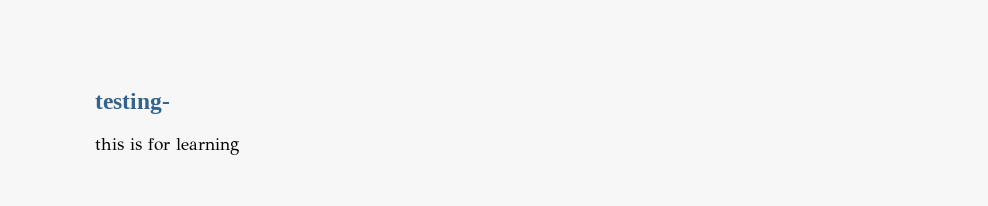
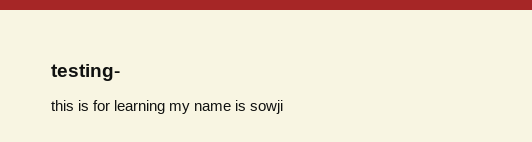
- this is for learning
+ this is for learning my name is sowji

